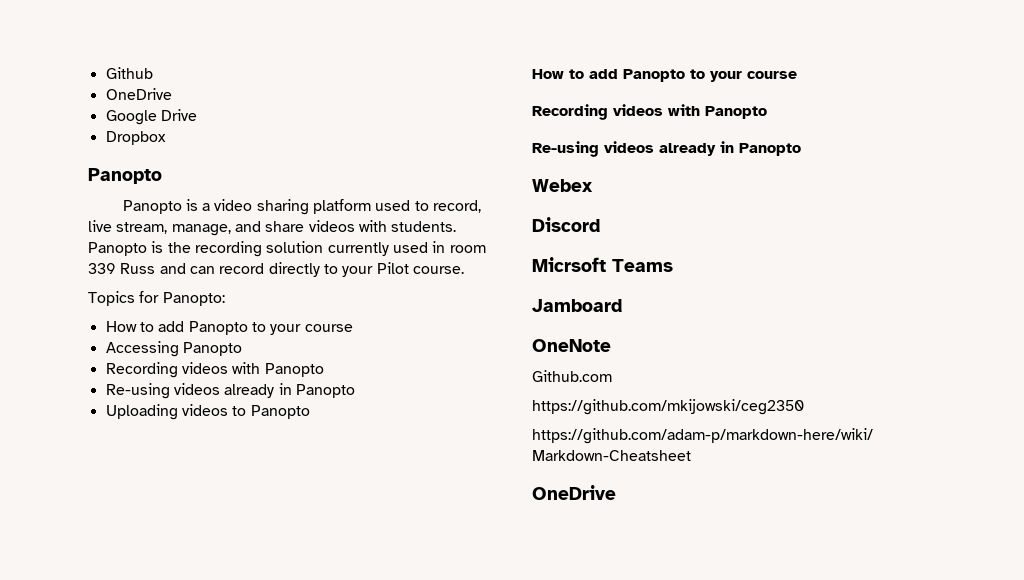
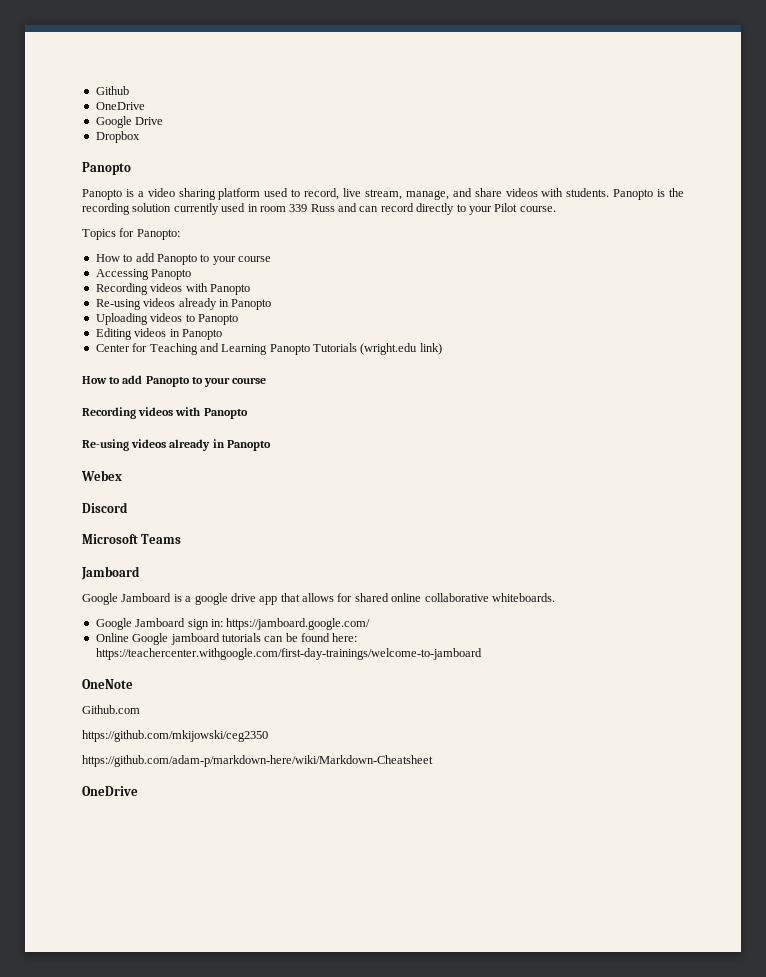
+ Editing videos in Panopto
+ Center for Teaching and Learning Panopto Tutorials (wright.edu link)
- Micrsoft Teams
+ Microsoft Teams
+ Google Jamboard is a google drive app that allows for shared online collaborative whiteboards.
+ Google Jamboard sign in: https://jamboard.google.com/
+ Online Google jamboard tutorials can be found here: https://teachercenter.withgoogle.com/first-day-trainings/welcome-to-jamboard

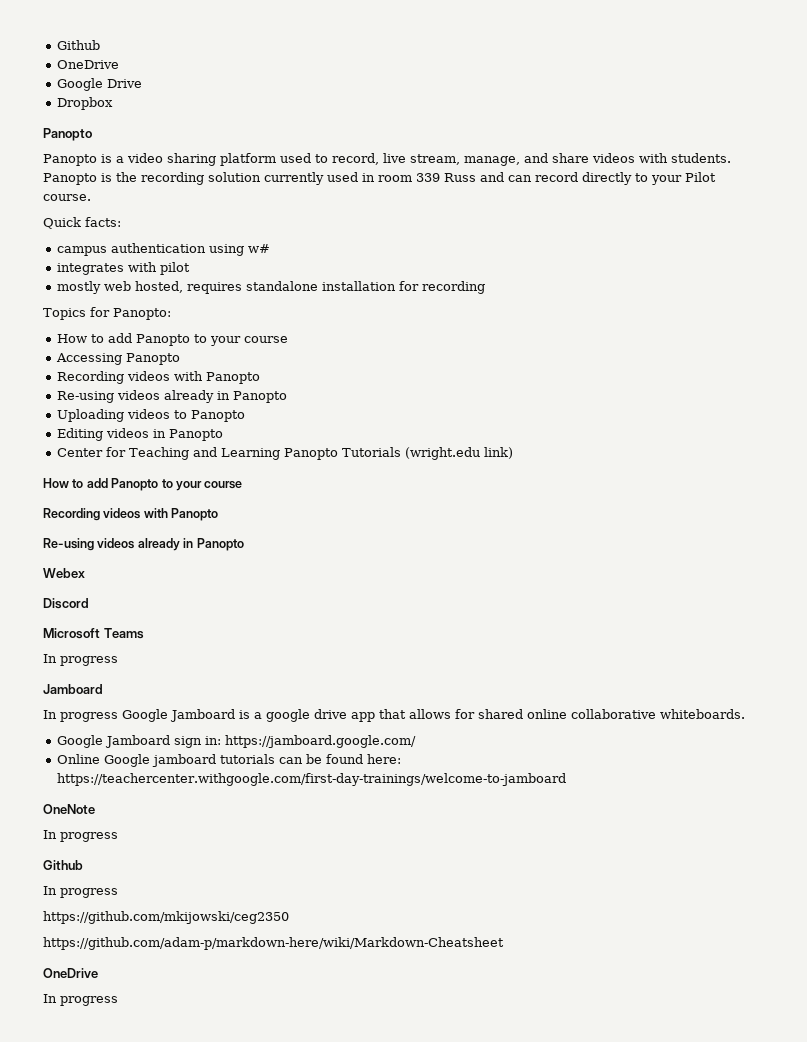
+ Quick facts:
+ campus authentication using w#
+ integrates with pilot
+ mostly web hosted, requires standalone installation for recording
  Microsoft Teams
+ In progress
- Google Jamboard is a google drive app that allows for shared online collaborative whiteboards.
+ In progress Google Jamboard is a google drive app that allows for shared online collaborative whiteboards.
  OneNote
- Github.com
+ In progress
+ Github
+ In progress
  https://github.com/adam-p/markdown-here/wiki/Markdown-Cheatsheet
  OneDrive
+ In progress

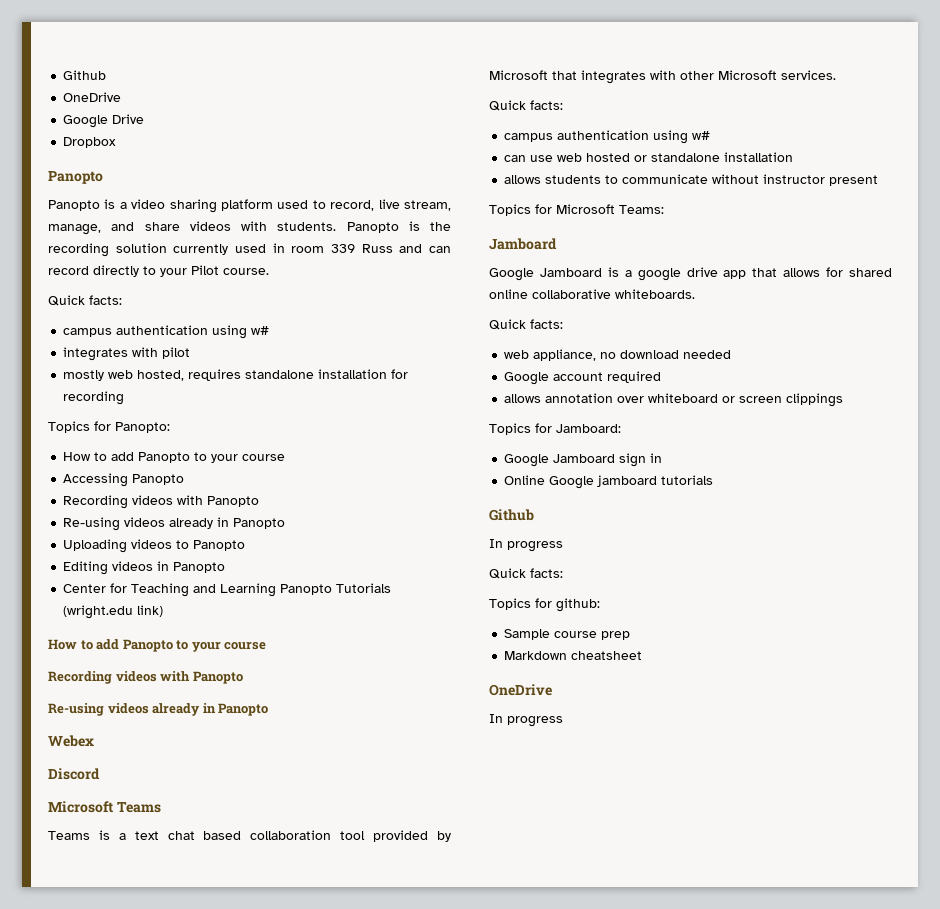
  Microsoft Teams
- In progress
+ Teams is a text chat based collaboration tool provided by Microsoft that integrates with other Microsoft services.
+ Quick facts:
+ campus authentication using w#
+ can use web hosted or standalone installation
+ allows students to communicate without instructor present
+ Topics for Microsoft Teams:
- In progress Google Jamboard is a google drive app that allows for shared online collaborative whiteboards.
+ Google Jamboard is a google drive app that allows for shared online collaborative whiteboards.
+ Quick facts:
+ web appliance, no download needed
+ Google account required
+ allows annotation over whiteboard or screen clippings
+ Topics for Jamboard:
- Google Jamboard sign in: https://jamboard.google.com/
+ Google Jamboard sign in
- Online Google jamboard tutorials can be found here: https://teachercenter.withgoogle.com/first-day-trainings/welcome-to-jamboard
- OneNote
- In progress
+ Online Google jamboard tutorials
  Github
  In progress
- https://github.com/mkijowski/ceg2350
- https://github.com/adam-p/markdown-here/wiki/Markdown-Cheatsheet
+ Quick facts:
+ Topics for github:
+ Sample course prep
+ Markdown cheatsheet

